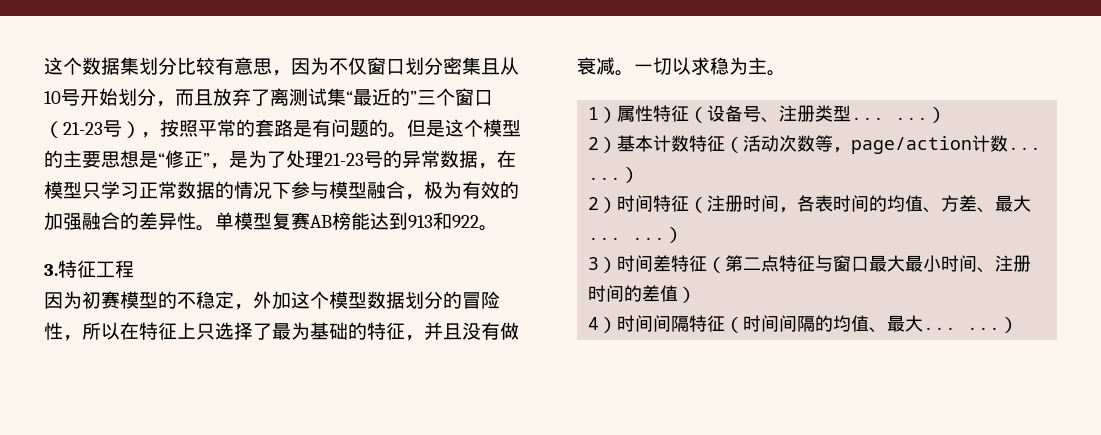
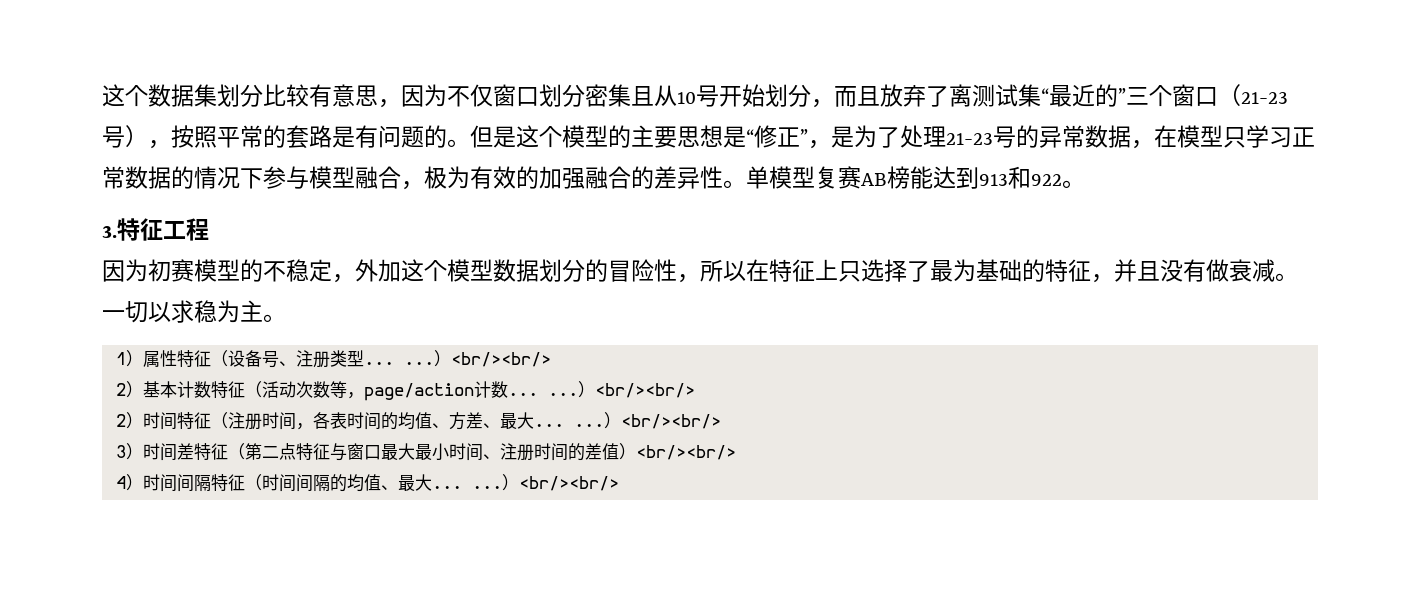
- 1）属性特征（设备号、注册类型... ...）
+ 1）属性特征（设备号、注册类型... ...）<br/><br/>
- 2）基本计数特征（活动次数等，page/action计数... ...）
+ 2）基本计数特征（活动次数等，page/action计数... ...）<br/><br/>
- 2）时间特征（注册时间，各表时间的均值、方差、最大... ...）
+ 2）时间特征（注册时间，各表时间的均值、方差、最大... ...）<br/><br/>
- 3）时间差特征（第二点特征与窗口最大最小时间、注册时间的差值）
+ 3）时间差特征（第二点特征与窗口最大最小时间、注册时间的差值）<br/><br/>
- 4）时间间隔特征（时间间隔的均值、最大... ...）
+ 4）时间间隔特征（时间间隔的均值、最大... ...）<br/><br/>

